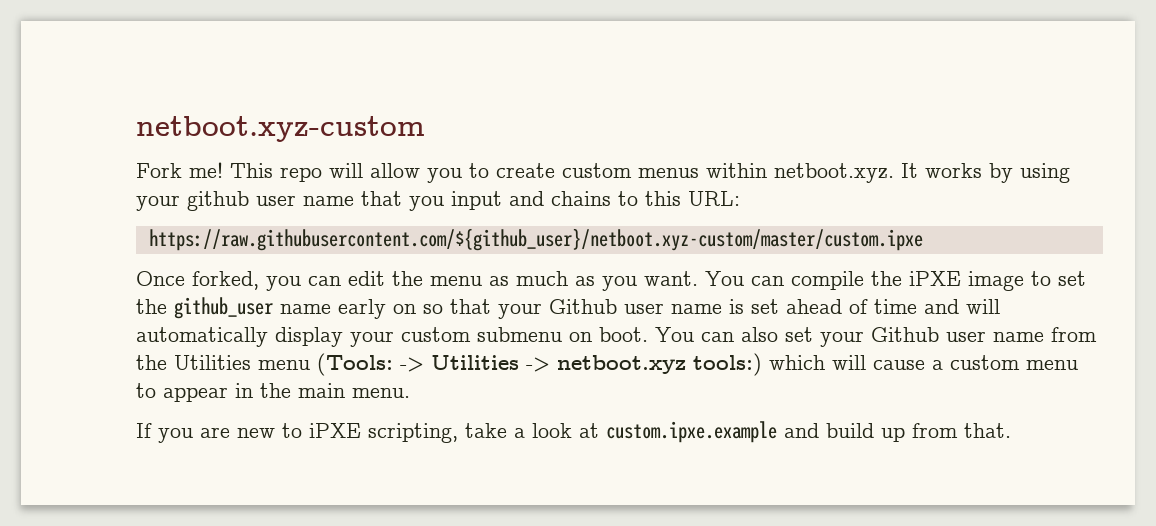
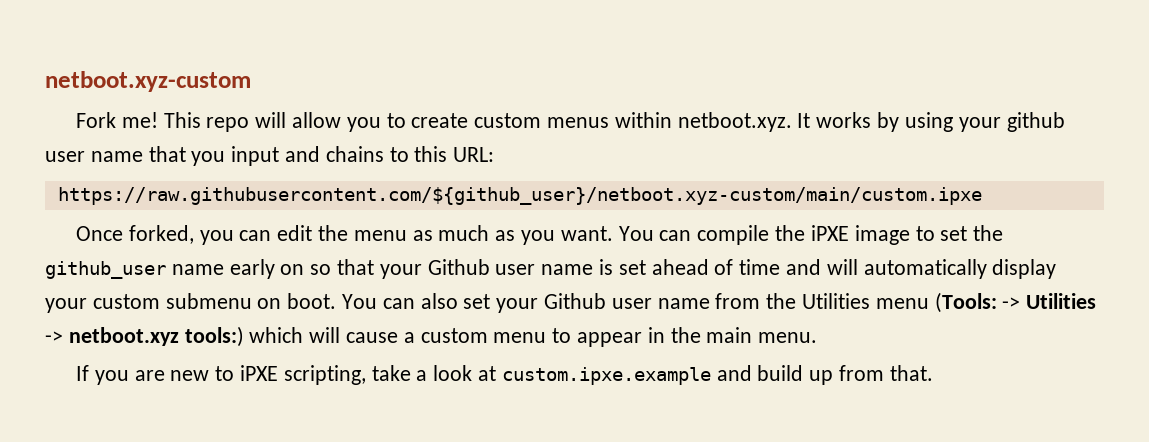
- https://raw.githubusercontent.com/${github_user}/netboot.xyz-custom/master/custom.ipxe
+ https://raw.githubusercontent.com/${github_user}/netboot.xyz-custom/main/custom.ipxe

